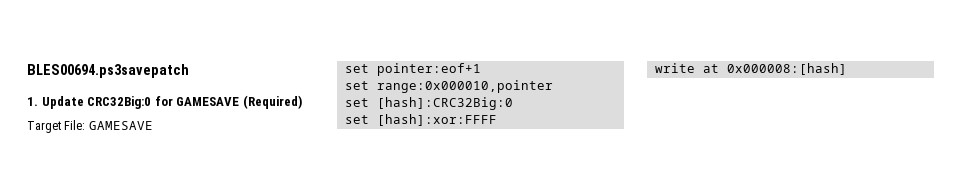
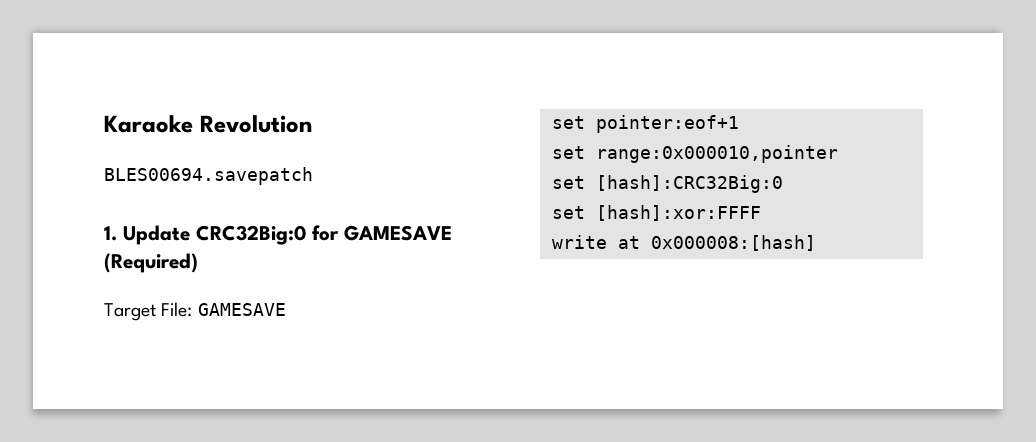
- BLES00694.ps3savepatch
+ Karaoke Revolution
+ BLES00694.savepatch

